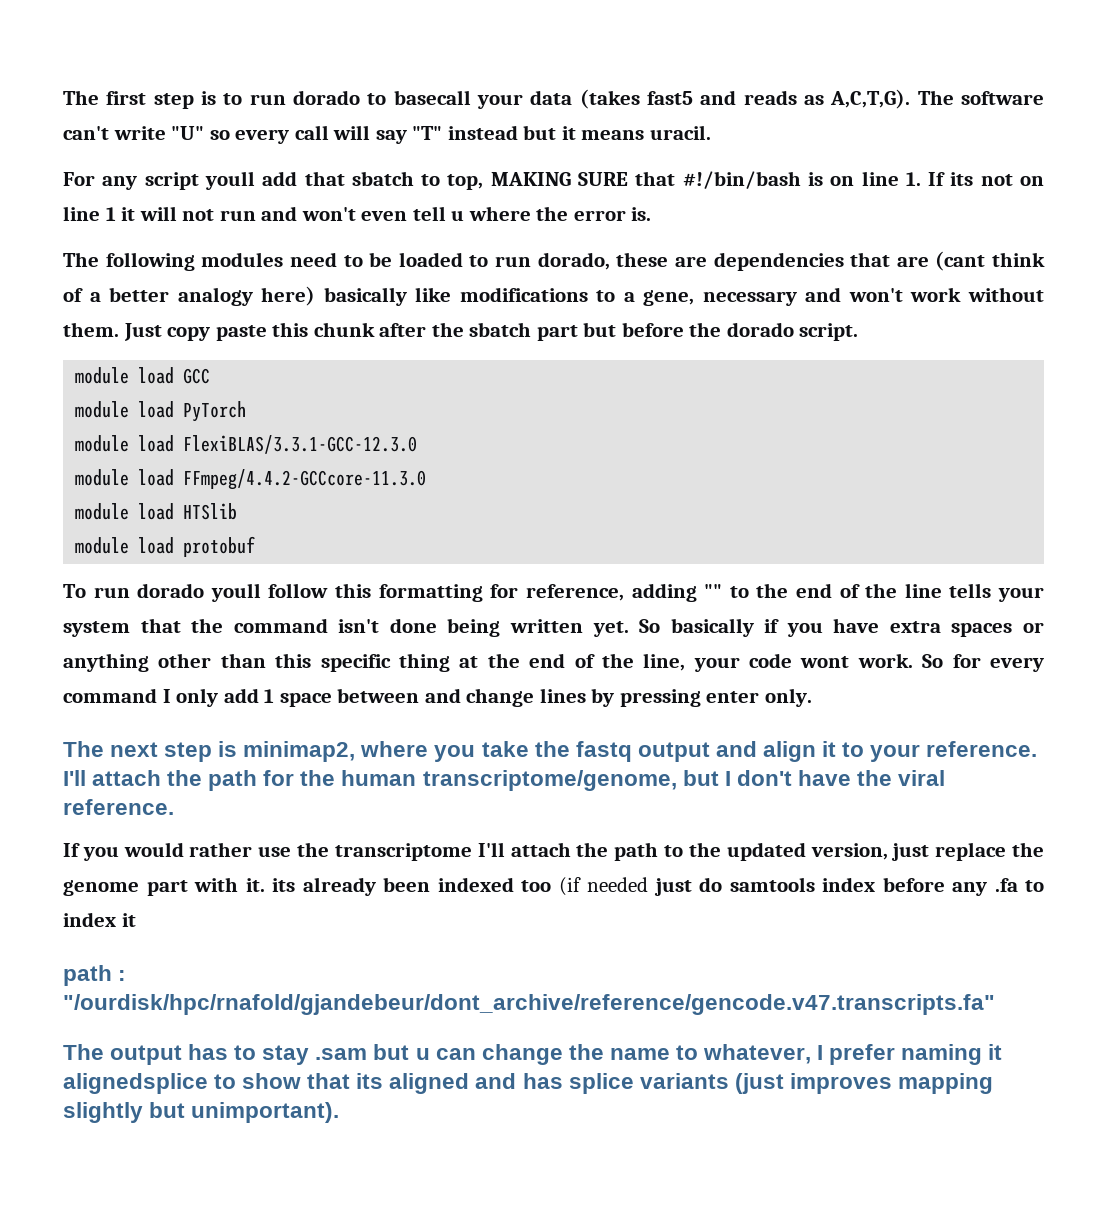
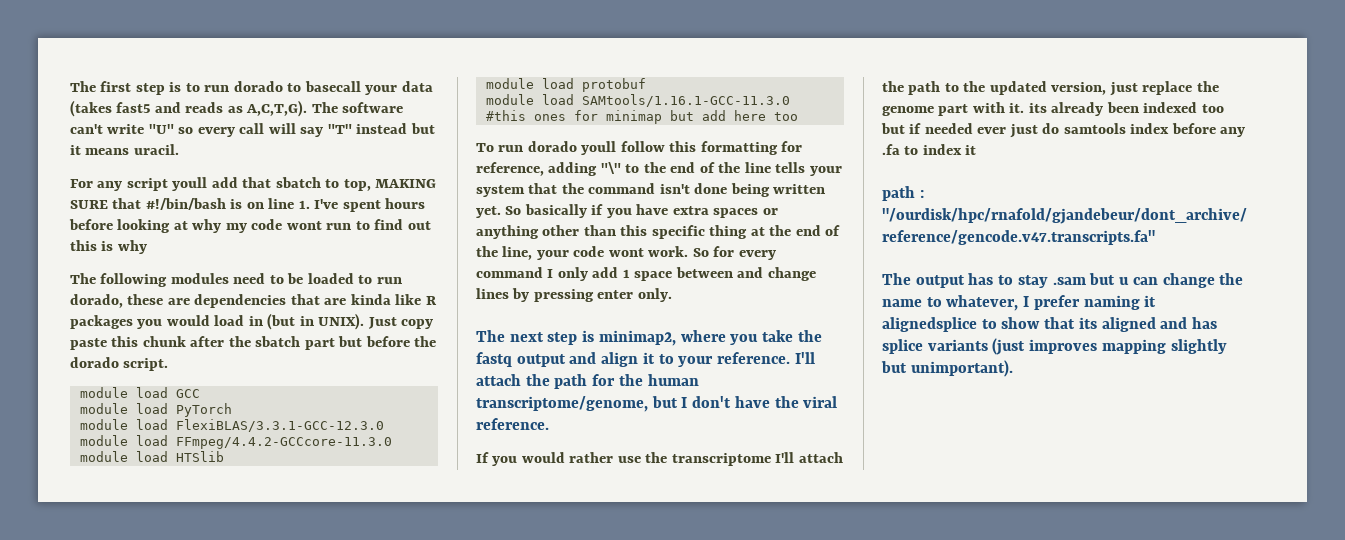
- For any script youll add that sbatch to top, MAKING SURE that #!/bin/bash is on line 1. If its not on line 1 it will not run and won't even tell u where the error is.
+ For any script youll add that sbatch to top, MAKING SURE that #!/bin/bash is on line 1. I've spent hours before looking at why my code wont run to find out this is why
- The following modules need to be loaded to run dorado, these are dependencies that are (cant think of a better analogy here) basically like modifications to a gene, necessary and won't work without them.
+ The following modules need to be loaded to run dorado, these are dependencies that are kinda like R packages you would load in (but in UNIX).
+ module load SAMtools/1.16.1-GCC-11.3.0 #this ones for minimap but add here too
- To run dorado youll follow this formatting for reference, adding "" to the end of the line tells your system that the command isn't done being written yet.
+ To run dorado youll follow this formatting for reference, adding "\" to the end of the line tells your system that the command isn't done being written yet.
- If you would rather use the transcriptome I'll attach the path to the updated version, just replace the genome part with it. its already been indexed too (if needed just do samtools index before any .fa to index it
+ If you would rather use the transcriptome I'll attach the path to the updated version, just replace the genome part with it. its already been indexed too but if needed ever just do samtools index before any .fa to index it

